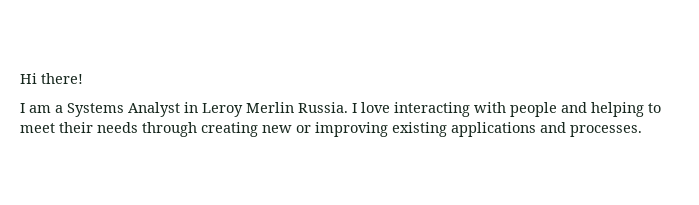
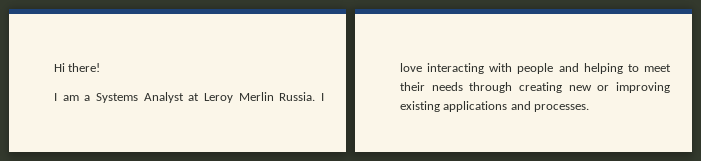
- I am a Systems Analyst in Leroy Merlin Russia.
+ I am a Systems Analyst at Leroy Merlin Russia.

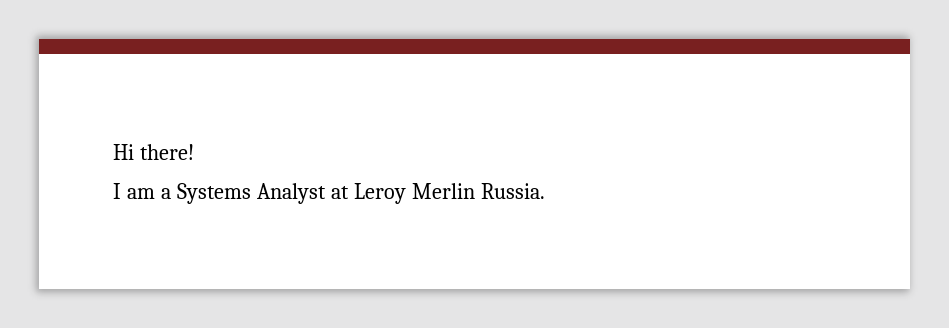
- I love interacting with people and helping to meet their needs through creating new or improving existing applications and processes.

